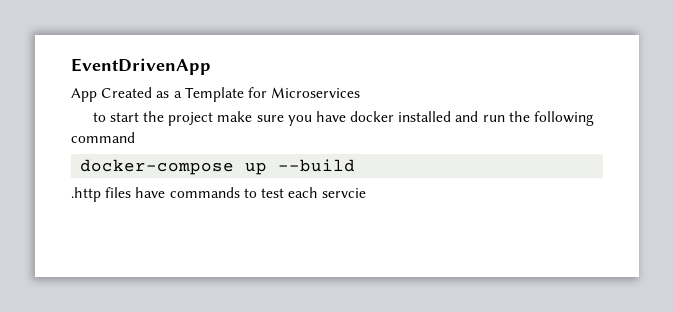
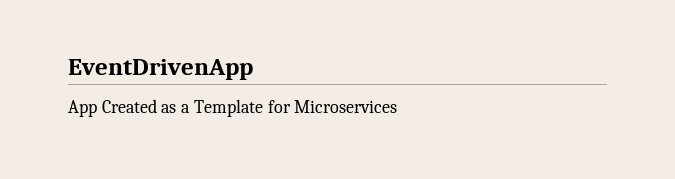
- to start the project make sure you have docker installed and run the following command
- docker-compose up --build
- .http files have commands to test each servcie

